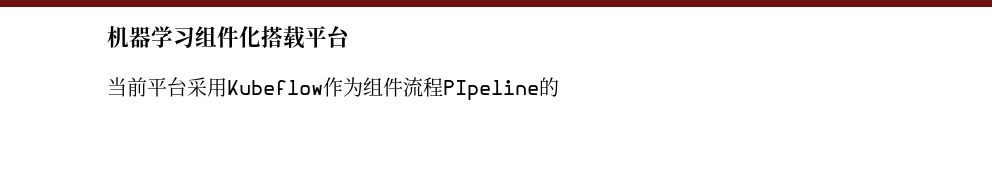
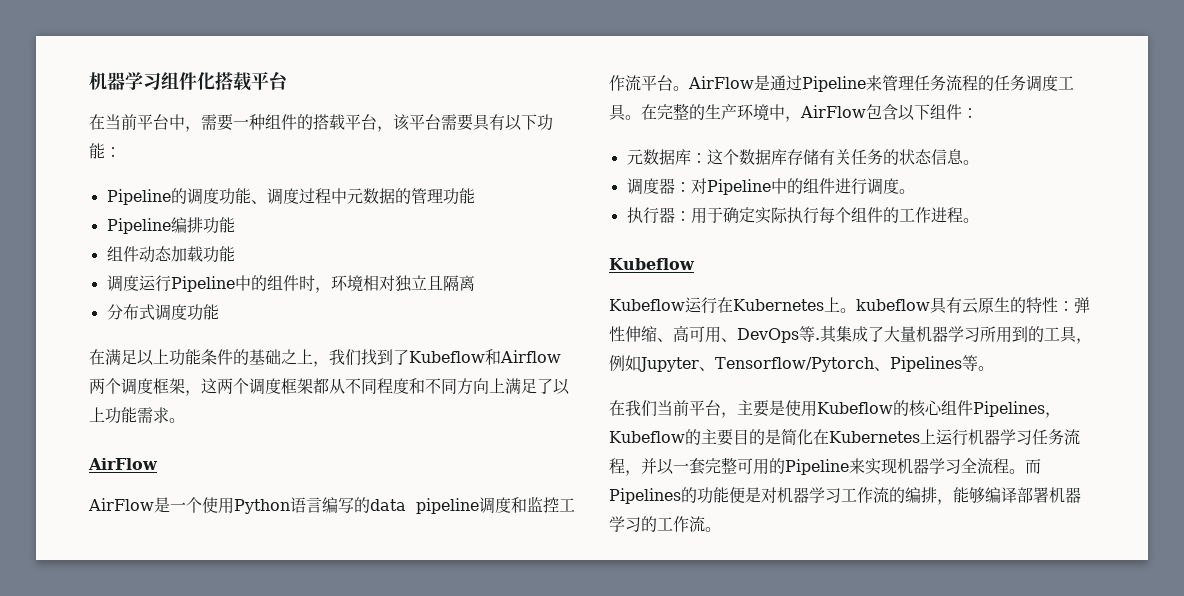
- 当前平台采用Kubeflow作为组件流程PIpeline的
+ 在当前平台中，需要一种组件的搭载平台，该平台需要具有以下功能：
+ Pipeline的调度功能、调度过程中元数据的管理功能
+ Pipeline编排功能
+ 组件动态加载功能
+ 调度运行Pipeline中的组件时，环境相对独立且隔离
+ 分布式调度功能
+ 在满足以上功能条件的基础之上，我们找到了Kubeflow和Airflow两个调度框架，这两个调度框架都从不同程度和不同方向上满足了以上功能需求。
+ AirFlow
+ AirFlow是一个使用Python语言编写的data pipeline调度和监控工作流平台。AirFlow是通过Pipeline来管理任务流程的任务调度工具。在完整的生产环境中，AirFlow包含以下组件：
+ 元数据库：这个数据库存储有关任务的状态信息。
+ 调度器：对Pipeline中的组件进行调度。
+ 执行器：用于确定实际执行每个组件的工作进程。
+ Kubeflow
+ Kubeflow运行在Kubernetes上。kubeflow具有云原生的特性：弹性伸缩、高可用、DevOps等.其集成了大量机器学习所用到的工具，例如Jupyter、Tensorflow/Pytorch、Pipelines等。
+ 在我们当前平台，主要是使用Kubeflow的核心组件Pipelines，Kubeflow的主要目的是简化在Kubernetes上运行机器学习任务流程，并以一套完整可用的Pipeline来实现机器学习全流程。而Pipelines的功能便是对机器学习工作流的编排，能够编译部署机器学习的工作流。

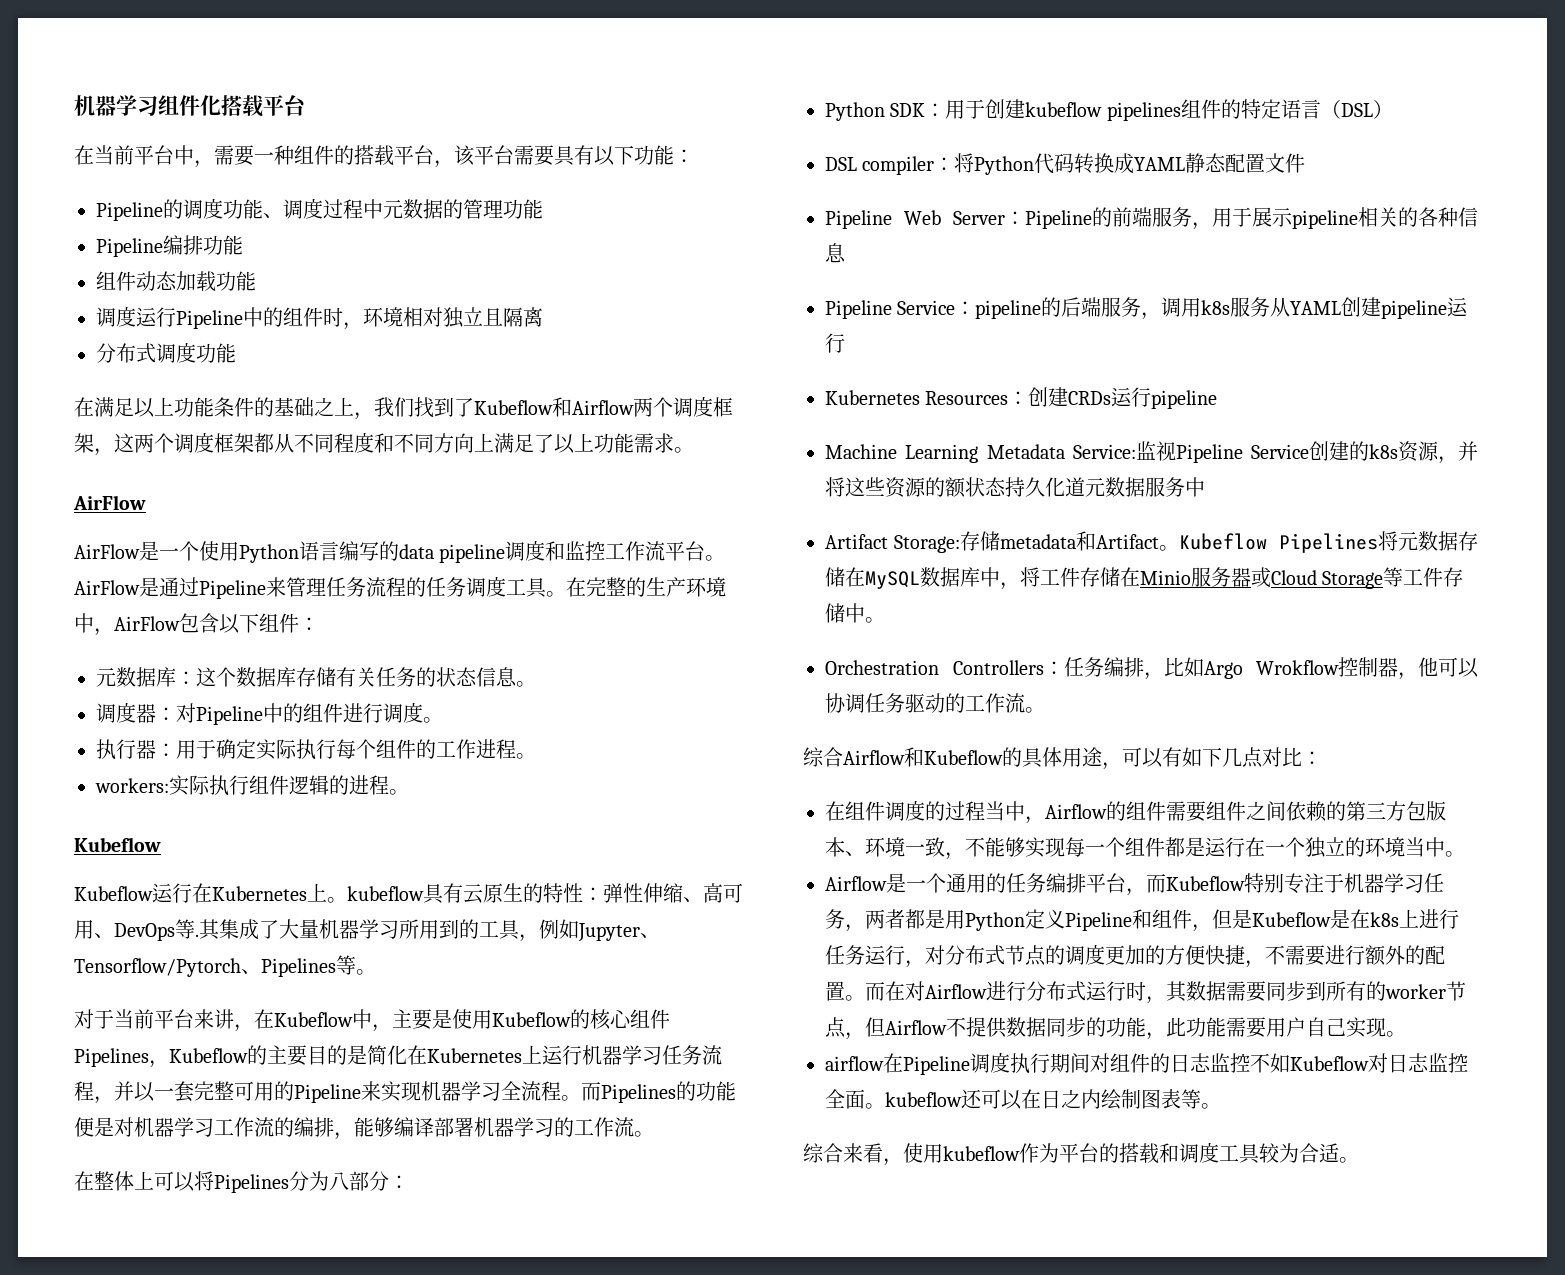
+ workers:实际执行组件逻辑的进程。
- 在我们当前平台，主要是使用Kubeflow的核心组件Pipelines，Kubeflow的主要目的是简化在Kubernetes上运行机器学习任务流程，并以一套完整可用的Pipeline来实现机器学习全流程。
+ 对于当前平台来讲，在Kubeflow中，主要是使用Kubeflow的核心组件Pipelines，Kubeflow的主要目的是简化在Kubernetes上运行机器学习任务流程，并以一套完整可用的Pipeline来实现机器学习全流程。
+ 在整体上可以将Pipelines分为八部分：
+ Python SDK：用于创建kubeflow pipelines组件的特定语言（DSL）
+ DSL compiler：将Python代码转换成YAML静态配置文件
+ Pipeline Web Server：Pipeline的前端服务，用于展示pipeline相关的各种信息
+ Pipeline Service：pipeline的后端服务，调用k8s服务从YAML创建pipeline运行
+ Kubernetes Resources：创建CRDs运行pipeline
+ Machine Learning Metadata Service:监视Pipeline Service创建的k8s资源，并将这些资源的额状态持久化道元数据服务中
+ Artifact Storage:存储metadata和Artifact。Kubeflow Pipelines将元数据存储在MySQL数据库中，将工件存储在Minio服务器或Cloud Storage等工件存储中。
+ Orchestration Controllers：任务编排，比如Argo Wrokflow控制器，他可以协调任务驱动的工作流。
+ 综合Airflow和Kubeflow的具体用途，可以有如下几点对比：
+ 在组件调度的过程当中，Airflow的组件需要组件之间依赖的第三方包版本、环境一致，不能够实现每一个组件都是运行在一个独立的环境当中。
+ Airflow是一个通用的任务编排平台，而Kubeflow特别专注于机器学习任务，两者都是用Python定义Pipeline和组件，但是Kubeflow是在k8s上进行任务运行，对分布式节点的调度更加的方便快捷，不需要进行额外的配置。而在对Airflow进行分布式运行时，其数据需要同步到所有的worker节点，但Airflow不提供数据同步的功能，此功能需要用户自己实现。
+ airflow在Pipeline调度执行期间对组件的日志监控不如Kubeflow对日志监控全面。kubeflow还可以在日之内绘制图表等。
+ 综合来看，使用kubeflow作为平台的搭载和调度工具较为合适。

